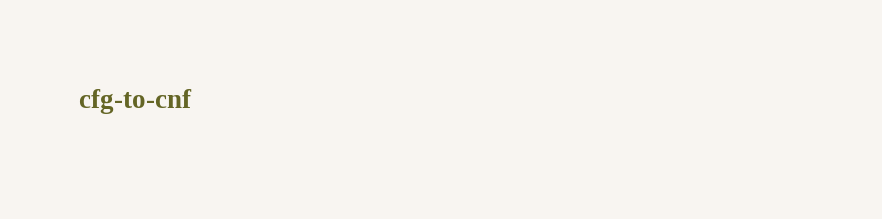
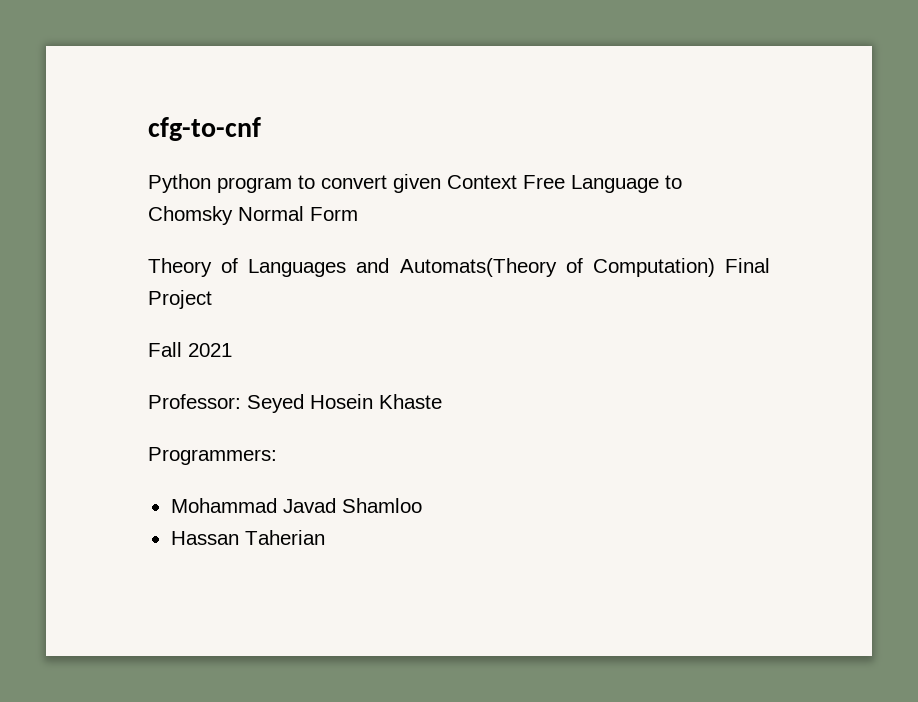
+ Python program to convert given Context Free Language to Chomsky Normal Form
+ Theory of Languages and Automats(Theory of Computation) Final Project
+ Fall 2021
+ Professor: Seyed Hosein Khaste
+ Programmers:
+ Mohammad Javad Shamloo
+ Hassan Taherian

